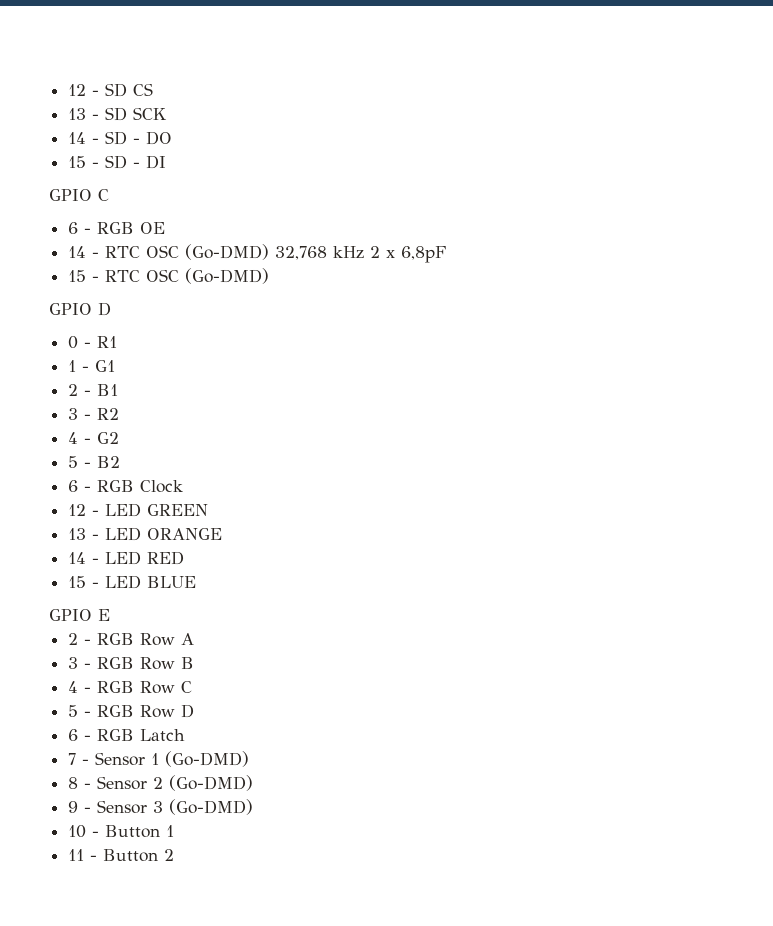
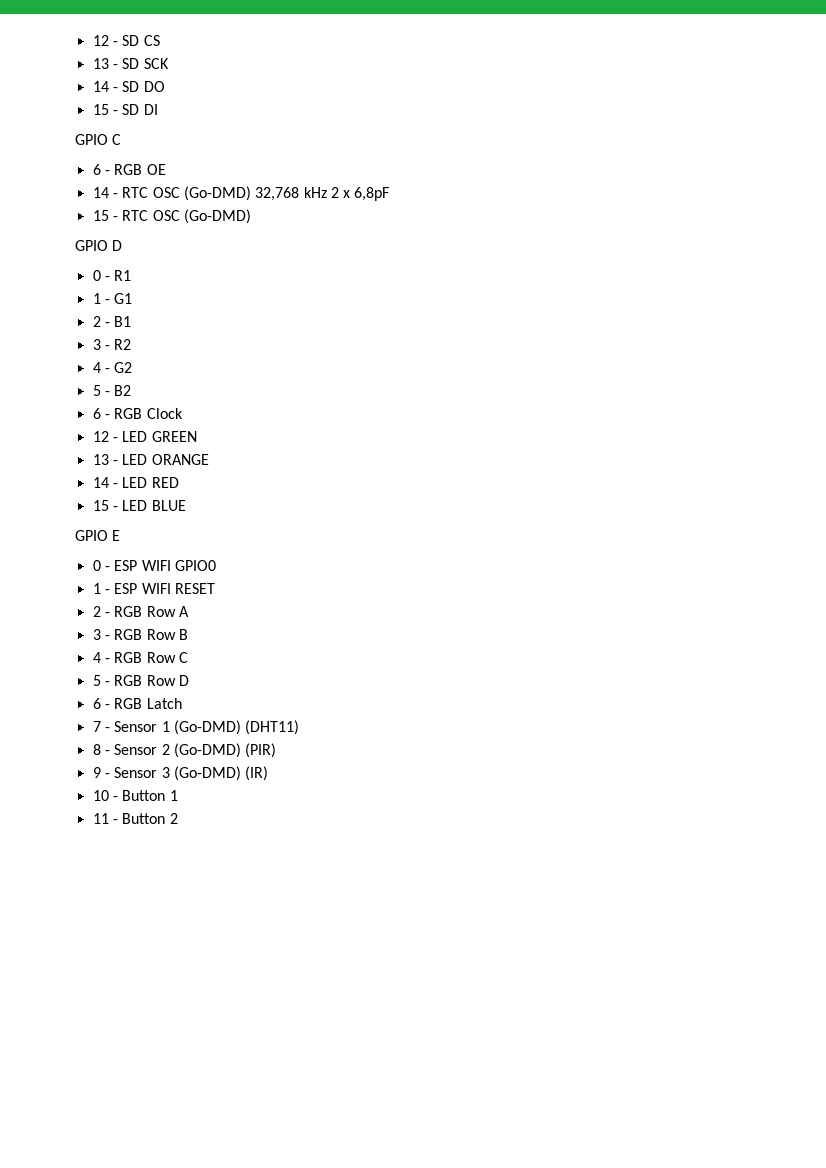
- 14 - SD - DO
+ 14 - SD DO
- 15 - SD - DI
+ 15 - SD DI
+ 0 - ESP WIFI GPIO0
+ 1 - ESP WIFI RESET
- 7 - Sensor 1 (Go-DMD)
+ 7 - Sensor 1 (Go-DMD) (DHT11)
- 8 - Sensor 2 (Go-DMD)
+ 8 - Sensor 2 (Go-DMD) (PIR)
- 9 - Sensor 3 (Go-DMD)
+ 9 - Sensor 3 (Go-DMD) (IR)

